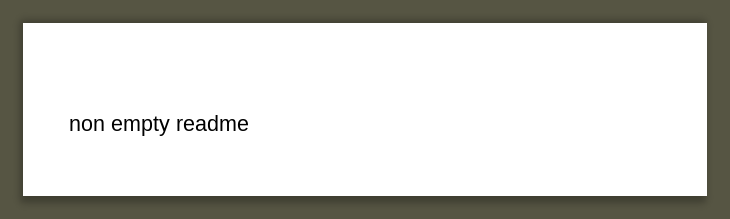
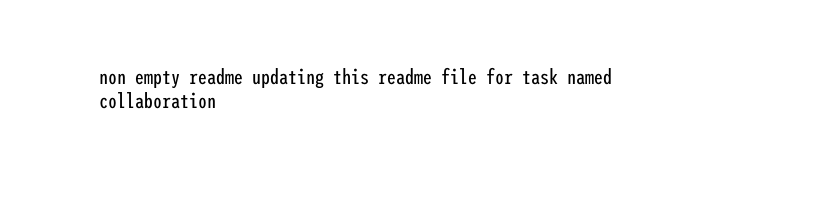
- non empty readme
+ non empty readme updating this readme file for task named collaboration

